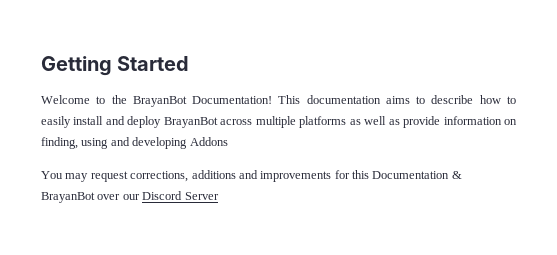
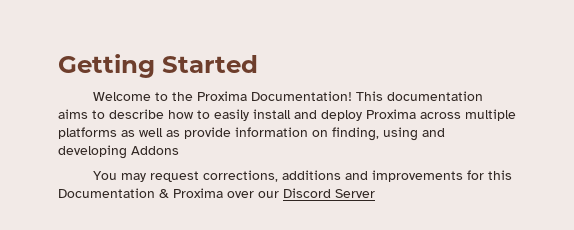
- Welcome to the BrayanBot Documentation!
+ Welcome to the Proxima Documentation!
- This documentation aims to describe how to easily install and deploy BrayanBot across multiple platforms as well as provide information on finding, using and developing Addons
+ This documentation aims to describe how to easily install and deploy Proxima across multiple platforms as well as provide information on finding, using and developing Addons
- You may request corrections, additions and improvements for this Documentation & BrayanBot over our Discord Server
+ You may request corrections, additions and improvements for this Documentation & Proxima over our Discord Server

